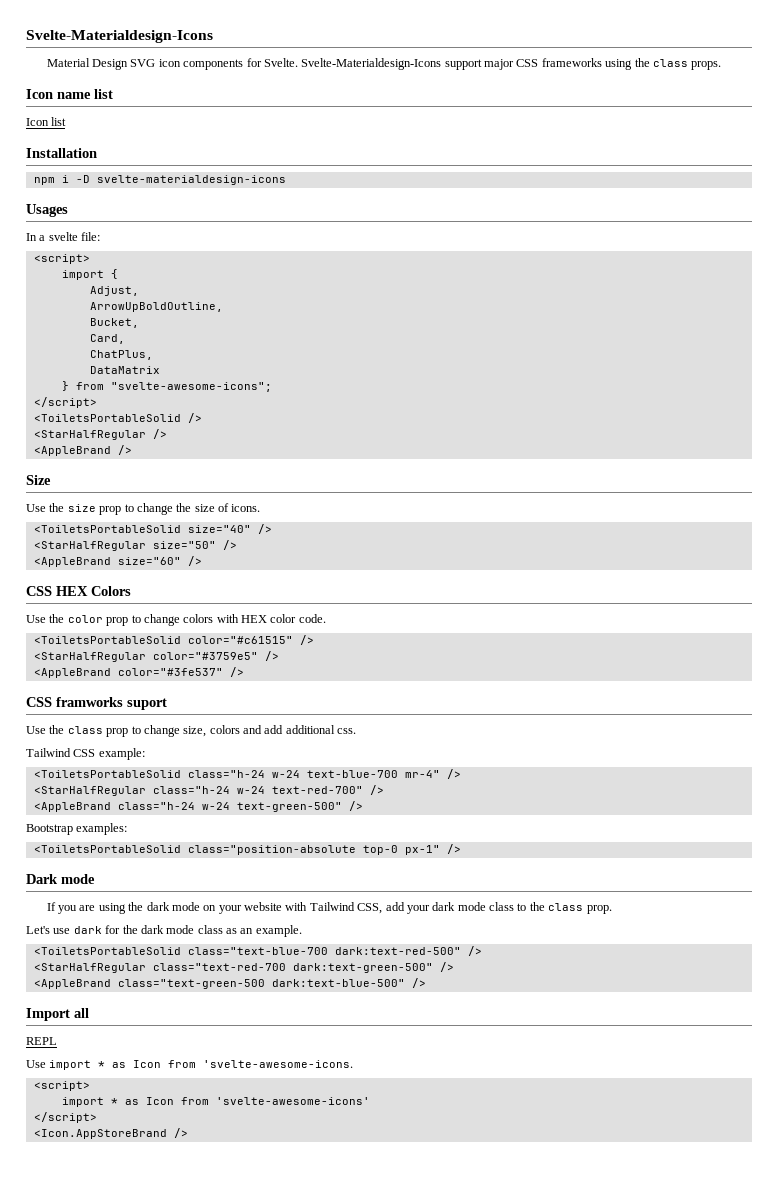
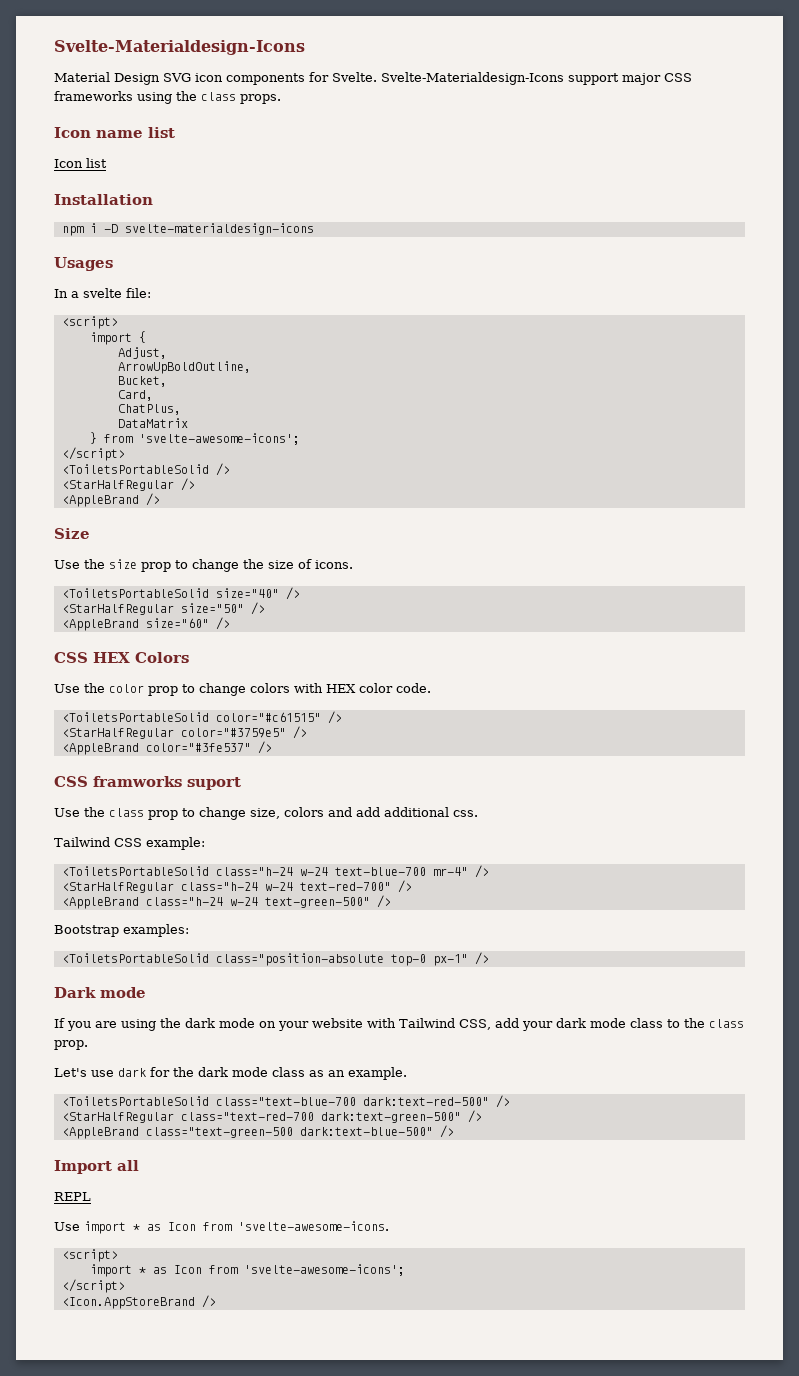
- } from "svelte-awesome-icons";
+ } from 'svelte-awesome-icons';
- import * as Icon from 'svelte-awesome-icons'
+ import * as Icon from 'svelte-awesome-icons';

